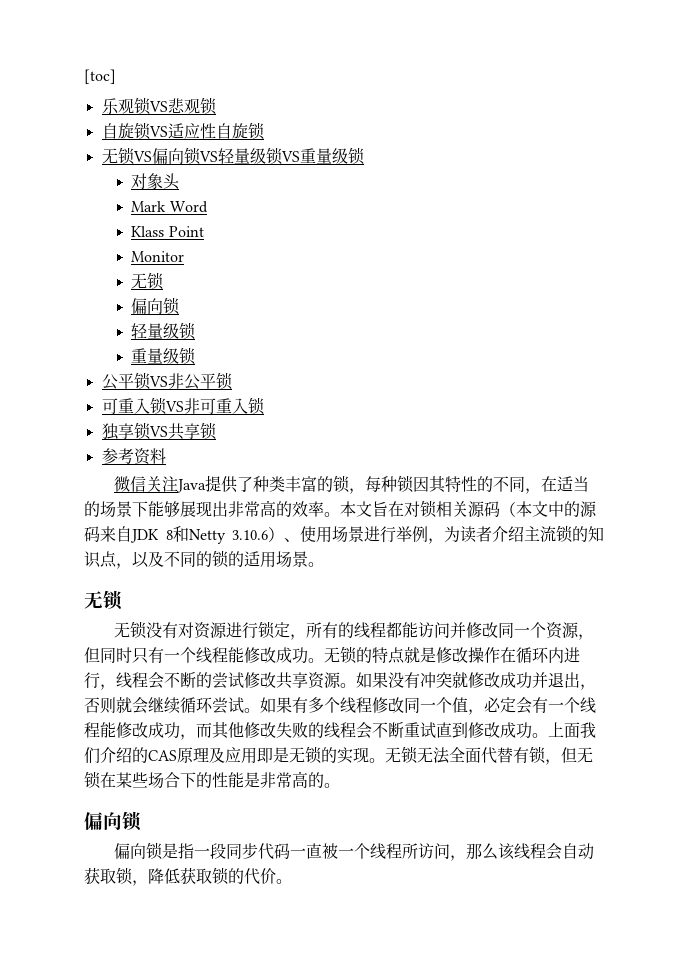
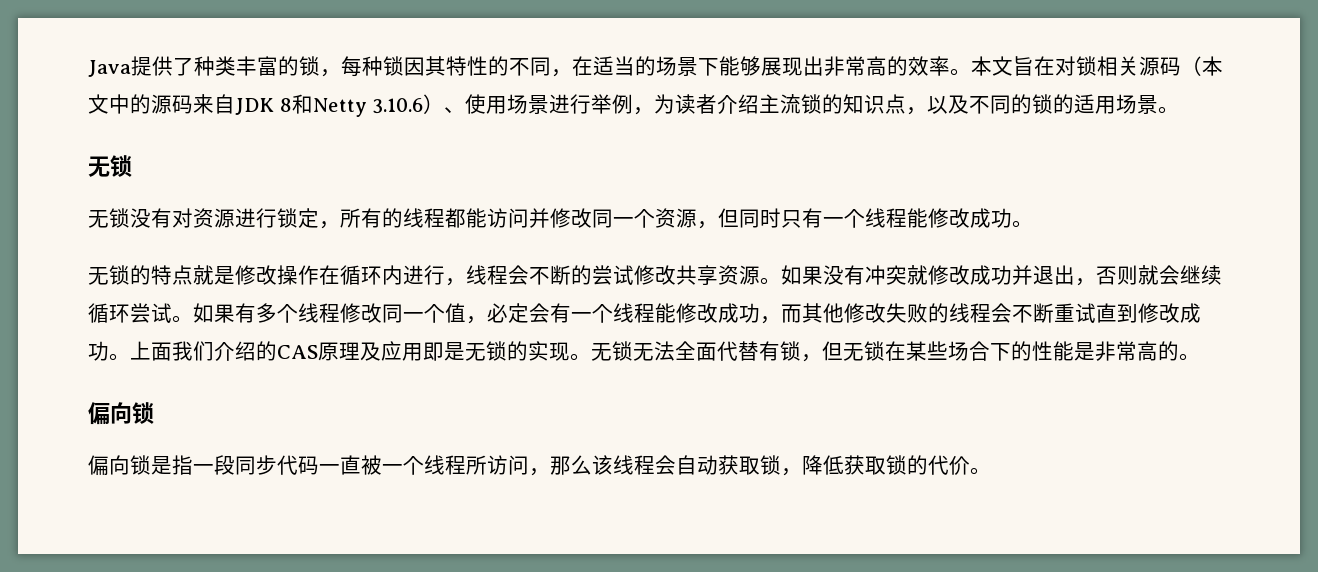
- [toc]
- 乐观锁VS悲观锁
- 自旋锁VS适应性自旋锁
- 无锁VS偏向锁VS轻量级锁VS重量级锁
- 对象头
- Mark Word
- Klass Point
- Monitor
- 无锁
- 偏向锁
- 轻量级锁
- 重量级锁
- 公平锁VS非公平锁
- 可重入锁VS非可重入锁
- 独享锁VS共享锁
- 参考资料
- 微信关注Java提供了种类丰富的锁，每种锁因其特性的不同，在适当的场景下能够展现出非常高的效率。
+ Java提供了种类丰富的锁，每种锁因其特性的不同，在适当的场景下能够展现出非常高的效率。
- 无锁没有对资源进行锁定，所有的线程都能访问并修改同一个资源，但同时只有一个线程能修改成功。无锁的特点就是修改操作在循环内进行，线程会不断的尝试修改共享资源。
+ 无锁没有对资源进行锁定，所有的线程都能访问并修改同一个资源，但同时只有一个线程能修改成功。
+ 无锁的特点就是修改操作在循环内进行，线程会不断的尝试修改共享资源。

